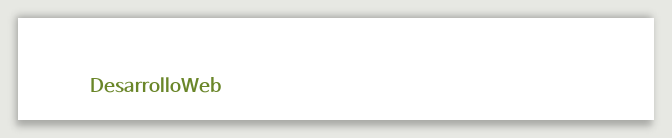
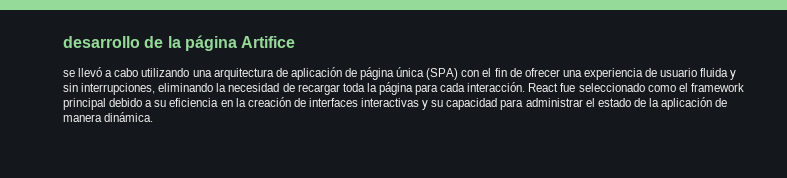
- DesarrolloWeb
+ desarrollo de la página Artifice
+ se llevó a cabo utilizando una arquitectura de aplicación de página única (SPA) con el fin de ofrecer una experiencia de usuario fluida y sin interrupciones, eliminando la necesidad de recargar toda la página para cada interacción. React fue seleccionado como el framework principal debido a su eficiencia en la creación de interfaces interactivas y su capacidad para administrar el estado de la aplicación de manera dinámica.

